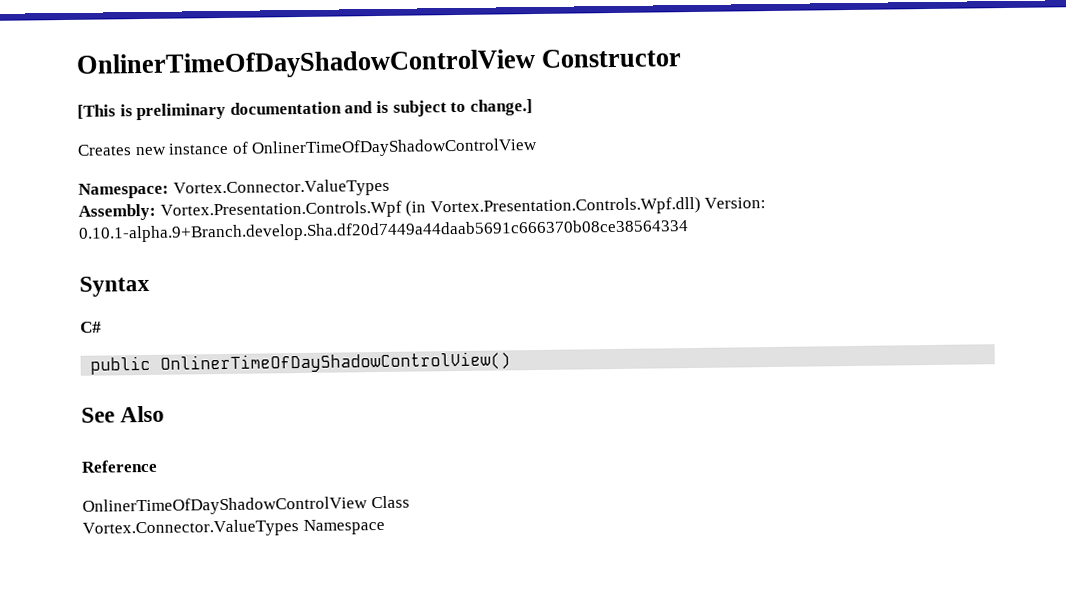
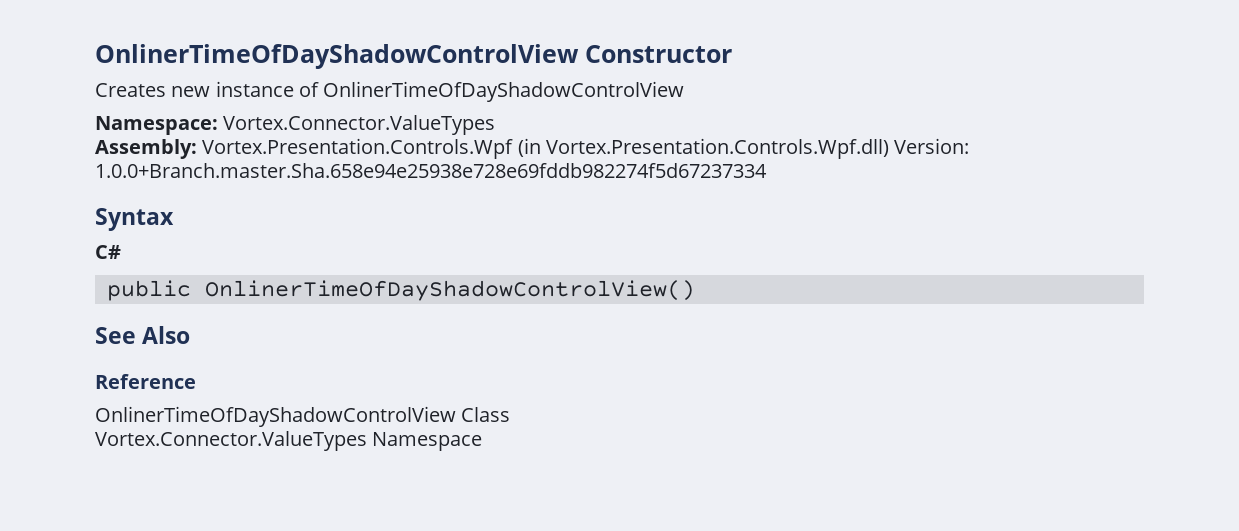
- [This is preliminary documentation and is subject to change.]
- Assembly: Vortex.Presentation.Controls.Wpf (in Vortex.Presentation.Controls.Wpf.dll) Version: 0.10.1-alpha.9+Branch.develop.Sha.df20d7449a44daab5691c666370b08ce38564334
+ Assembly: Vortex.Presentation.Controls.Wpf (in Vortex.Presentation.Controls.Wpf.dll) Version: 1.0.0+Branch.master.Sha.658e94e25938e728e69fddb982274f5d67237334

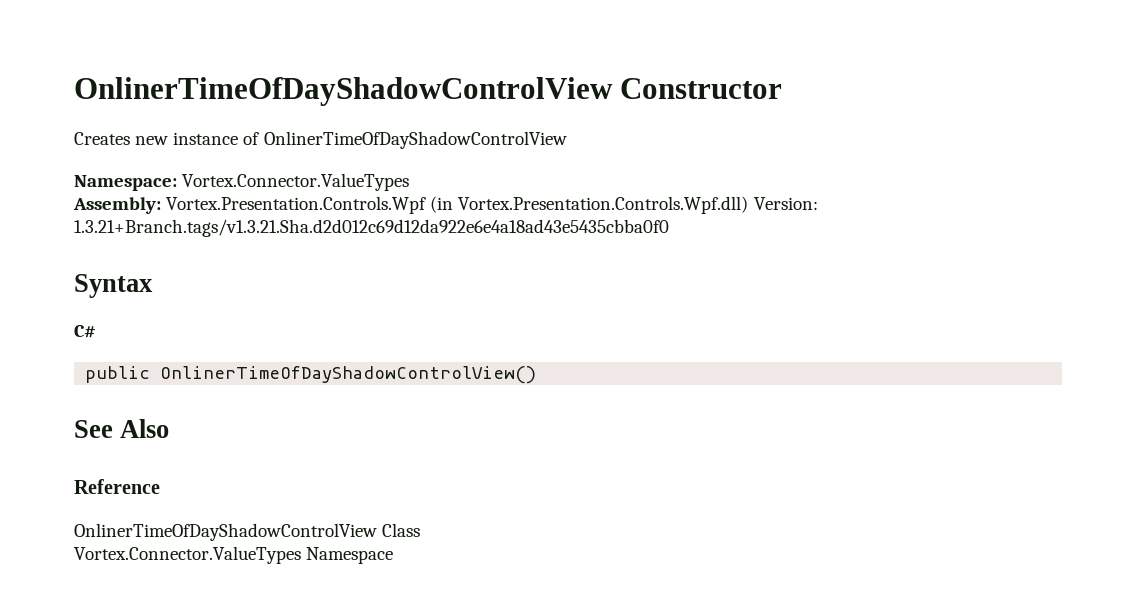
- Assembly: Vortex.Presentation.Controls.Wpf (in Vortex.Presentation.Controls.Wpf.dll) Version: 1.0.0+Branch.master.Sha.658e94e25938e728e69fddb982274f5d67237334
+ Assembly: Vortex.Presentation.Controls.Wpf (in Vortex.Presentation.Controls.Wpf.dll) Version: 1.3.21+Branch.tags/v1.3.21.Sha.d2d012c69d12da922e6e4a18ad43e5435cbba0f0

